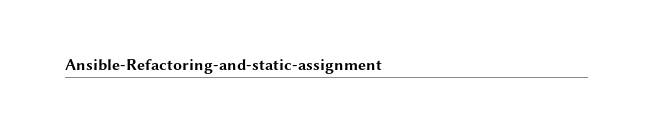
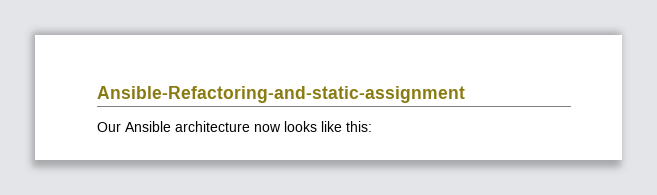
+ Our Ansible architecture now looks like this:

